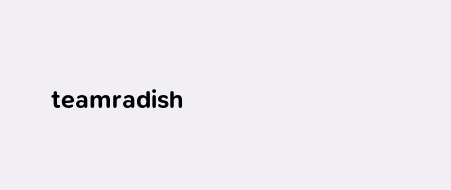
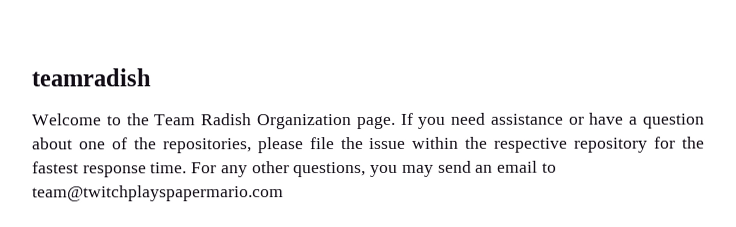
+ Welcome to the Team Radish Organization page. If you need assistance or have a question about one of the repositories, please file the issue within the respective repository for the fastest response time. For any other questions, you may send an email to team@twitchplayspapermario.com

